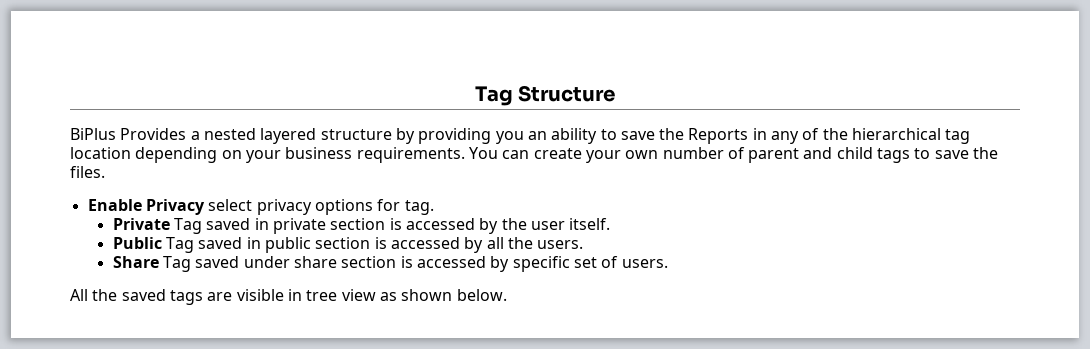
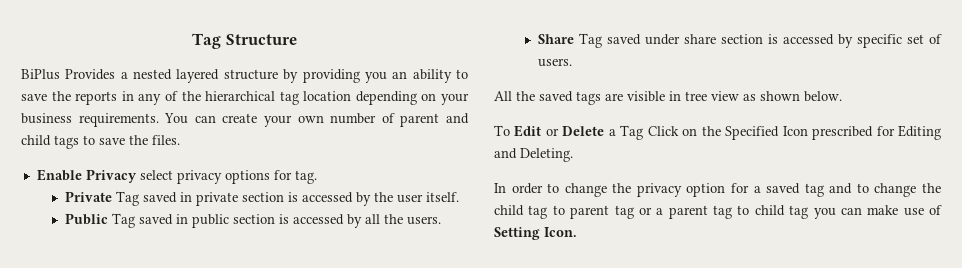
- BiPlus Provides a nested layered structure by providing you an ability to save the Reports in any of the hierarchical tag location depending on your business requirements.
+ BiPlus Provides a nested layered structure by providing you an ability to save the reports in any of the hierarchical tag location depending on your business requirements.
+ To Edit or Delete a Tag Click on the Specified Icon prescribed for Editing and Deleting.
+ In order to change the privacy option for a saved tag and to change the child tag to parent tag or a parent tag to child tag you can make use of Setting Icon.

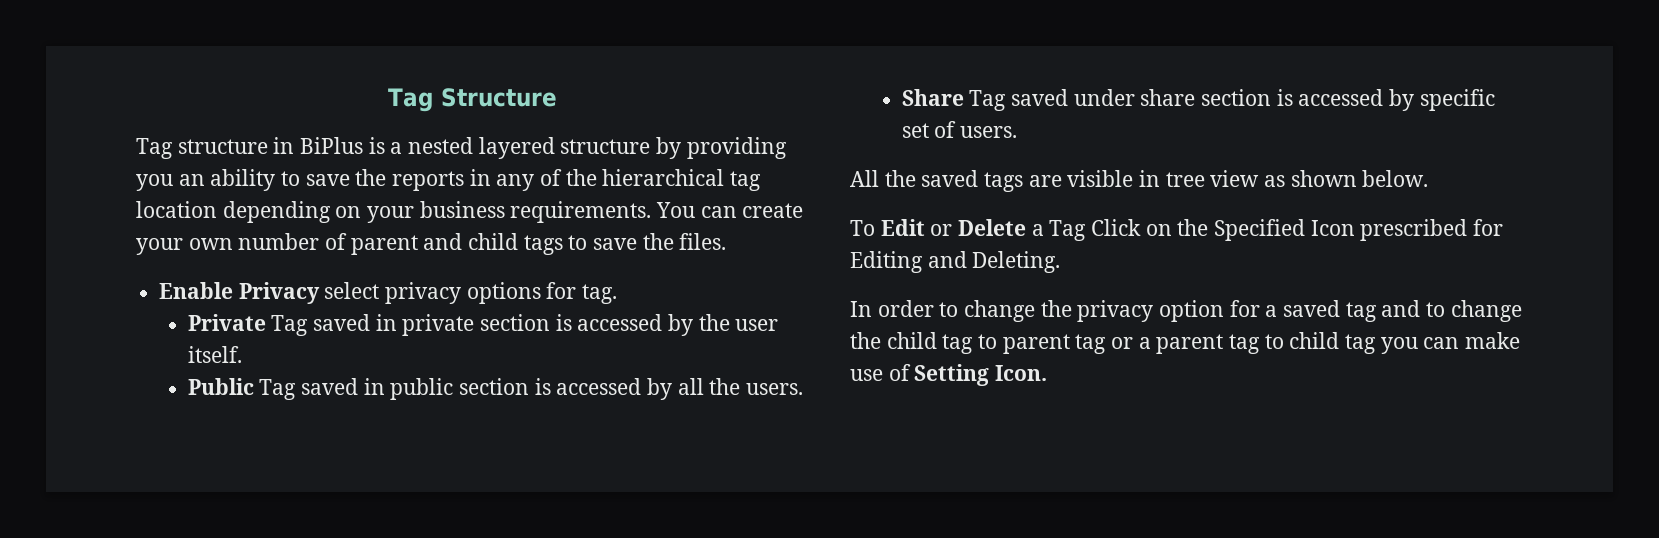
- BiPlus Provides a nested layered structure by providing you an ability to save the reports in any of the hierarchical tag location depending on your business requirements.
+ Tag structure in BiPlus is a nested layered structure by providing you an ability to save the reports in any of the hierarchical tag location depending on your business requirements.

